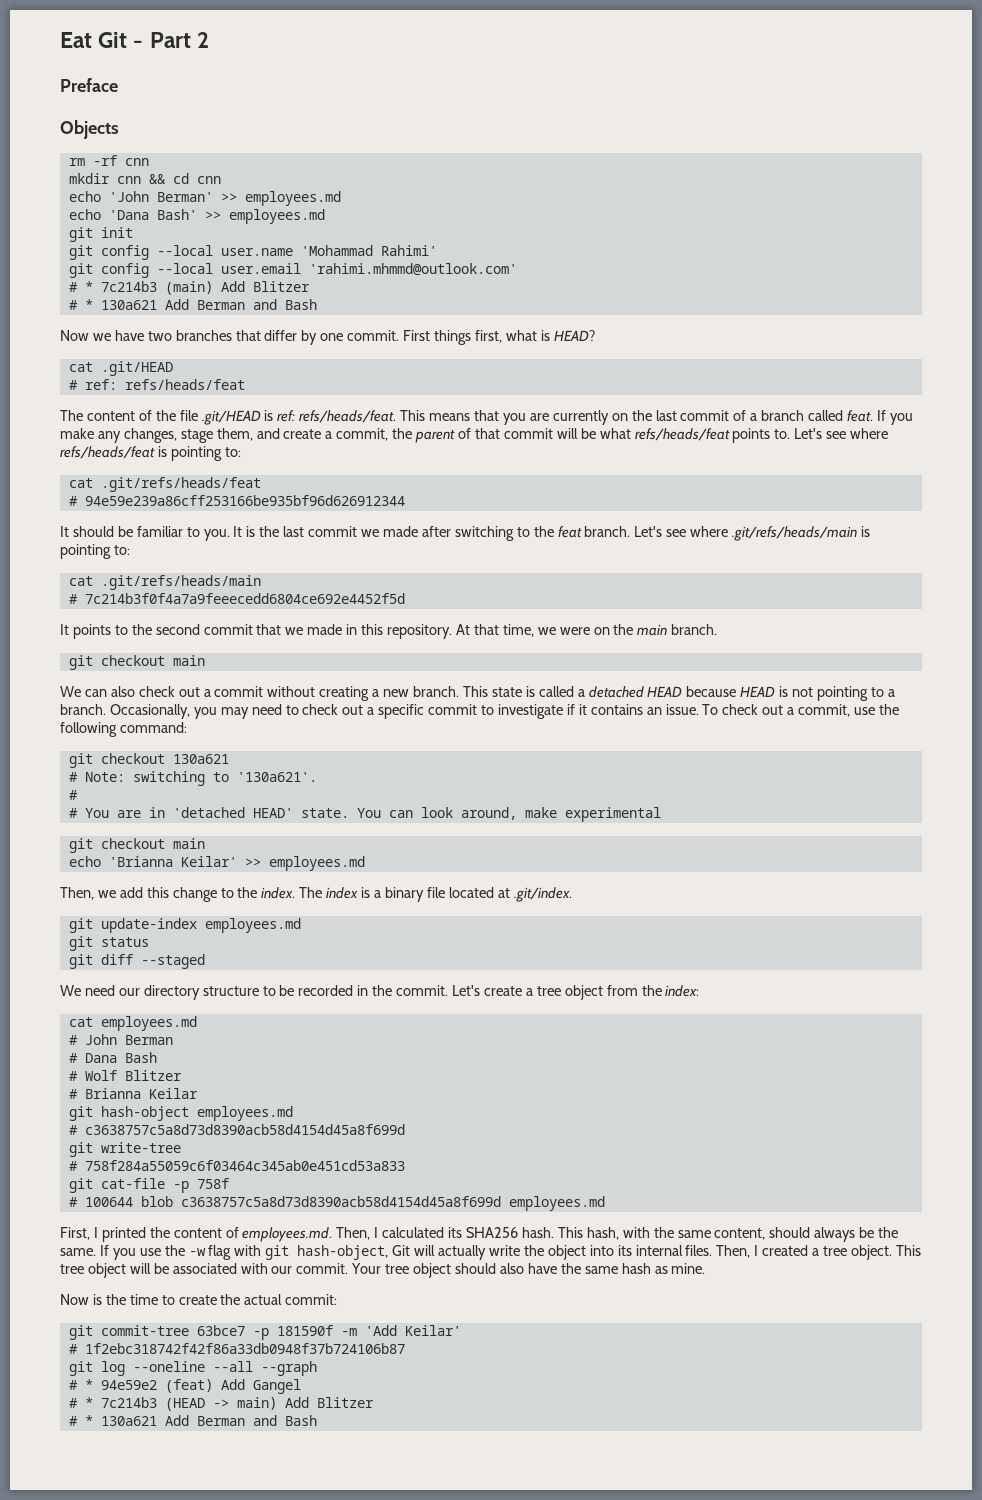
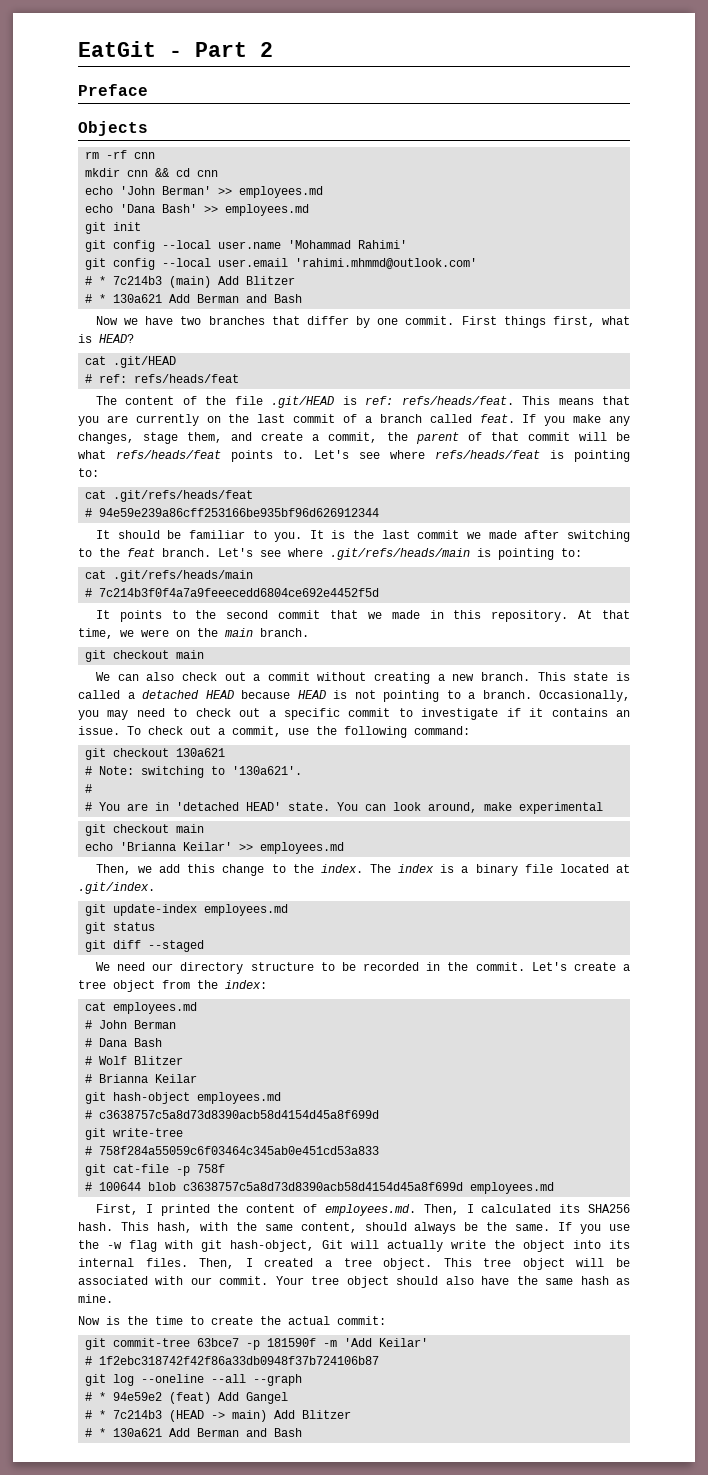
- Eat Git - Part 2
+ EatGit - Part 2

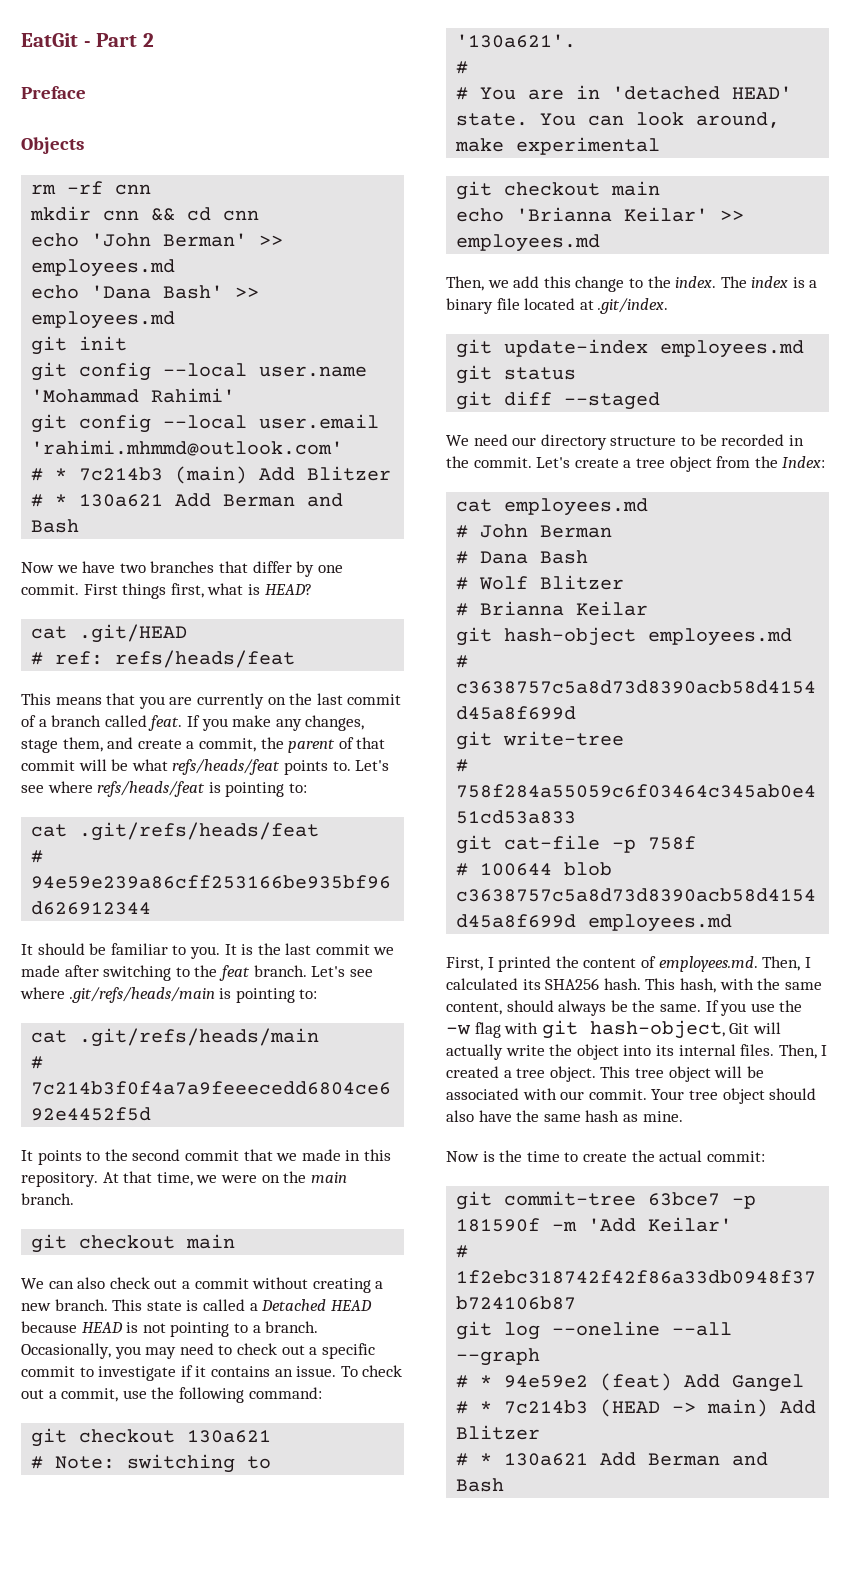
- The content of the file .git/HEAD is ref: refs/heads/feat.
- This state is called a detached HEAD because HEAD is not pointing to a branch.
+ This state is called a Detached HEAD because HEAD is not pointing to a branch.
- Let's create a tree object from the index:
+ Let's create a tree object from the Index:

